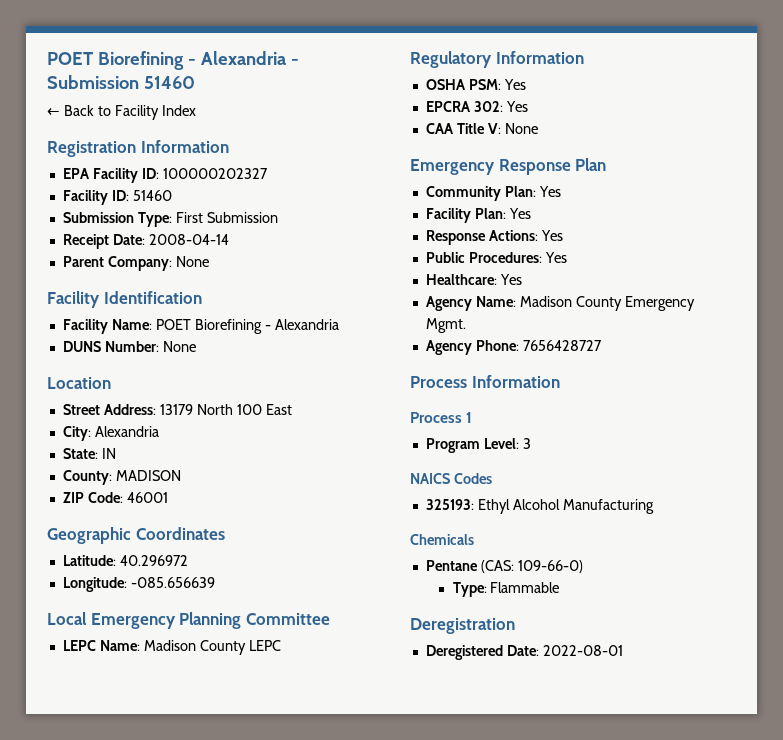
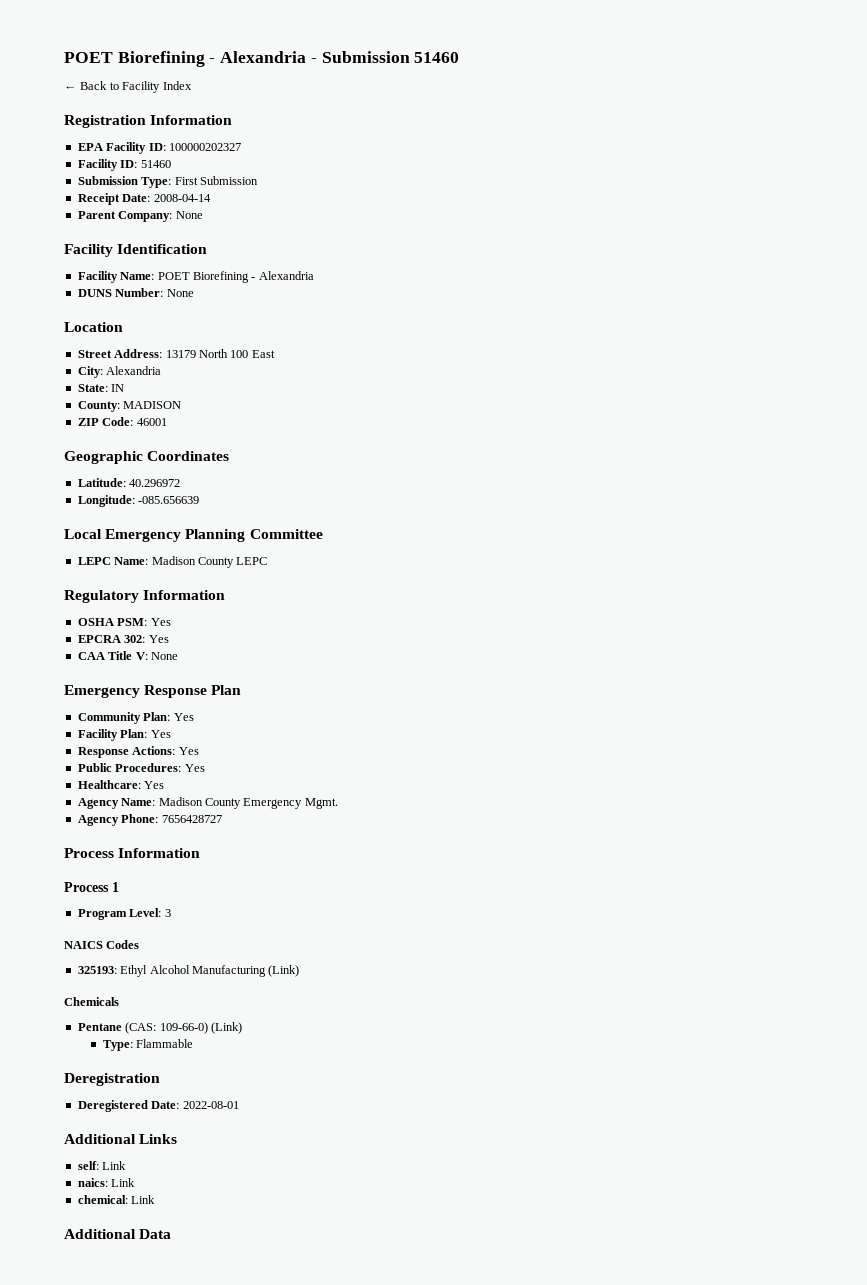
- 325193: Ethyl Alcohol Manufacturing
+ 325193: Ethyl Alcohol Manufacturing (Link)
- Pentane (CAS: 109-66-0)
+ Pentane (CAS: 109-66-0) (Link)
+ Additional Links
+ self: Link
+ naics: Link
+ chemical: Link
+ Additional Data

